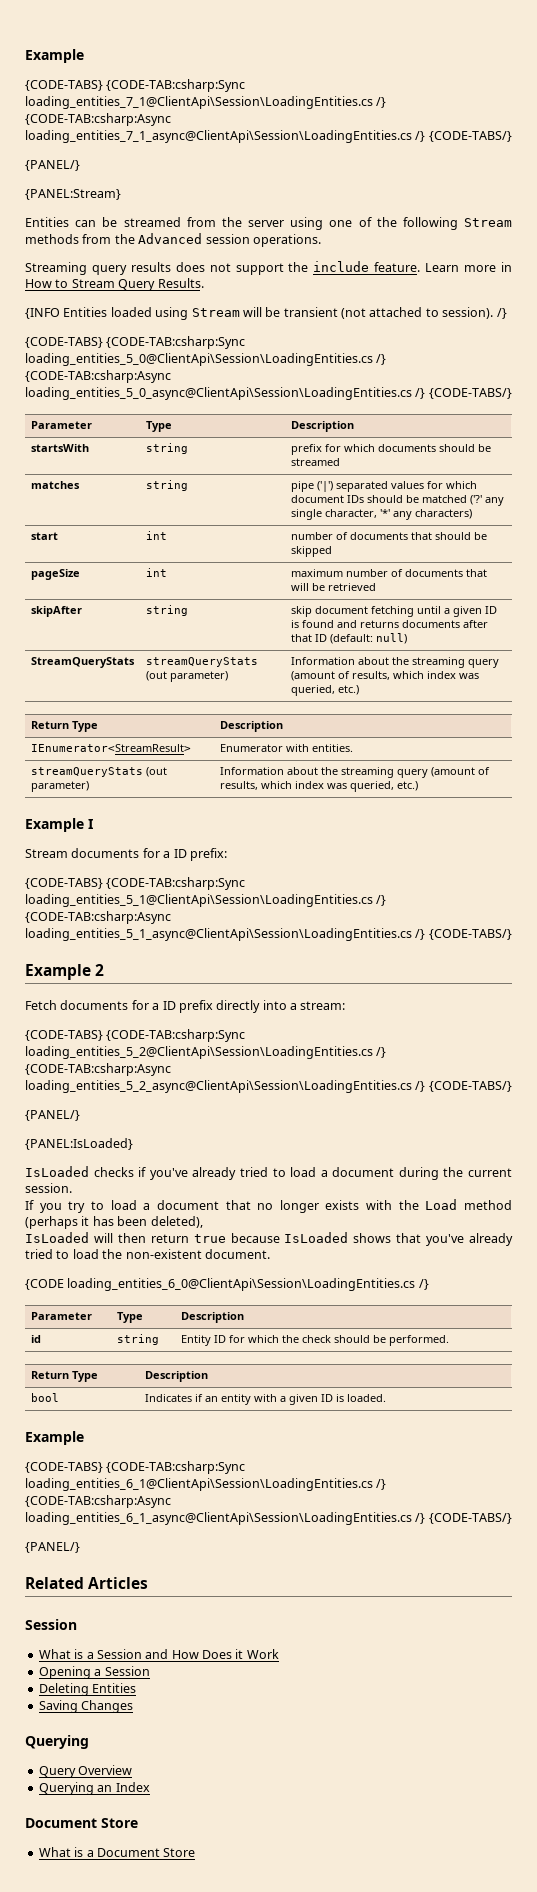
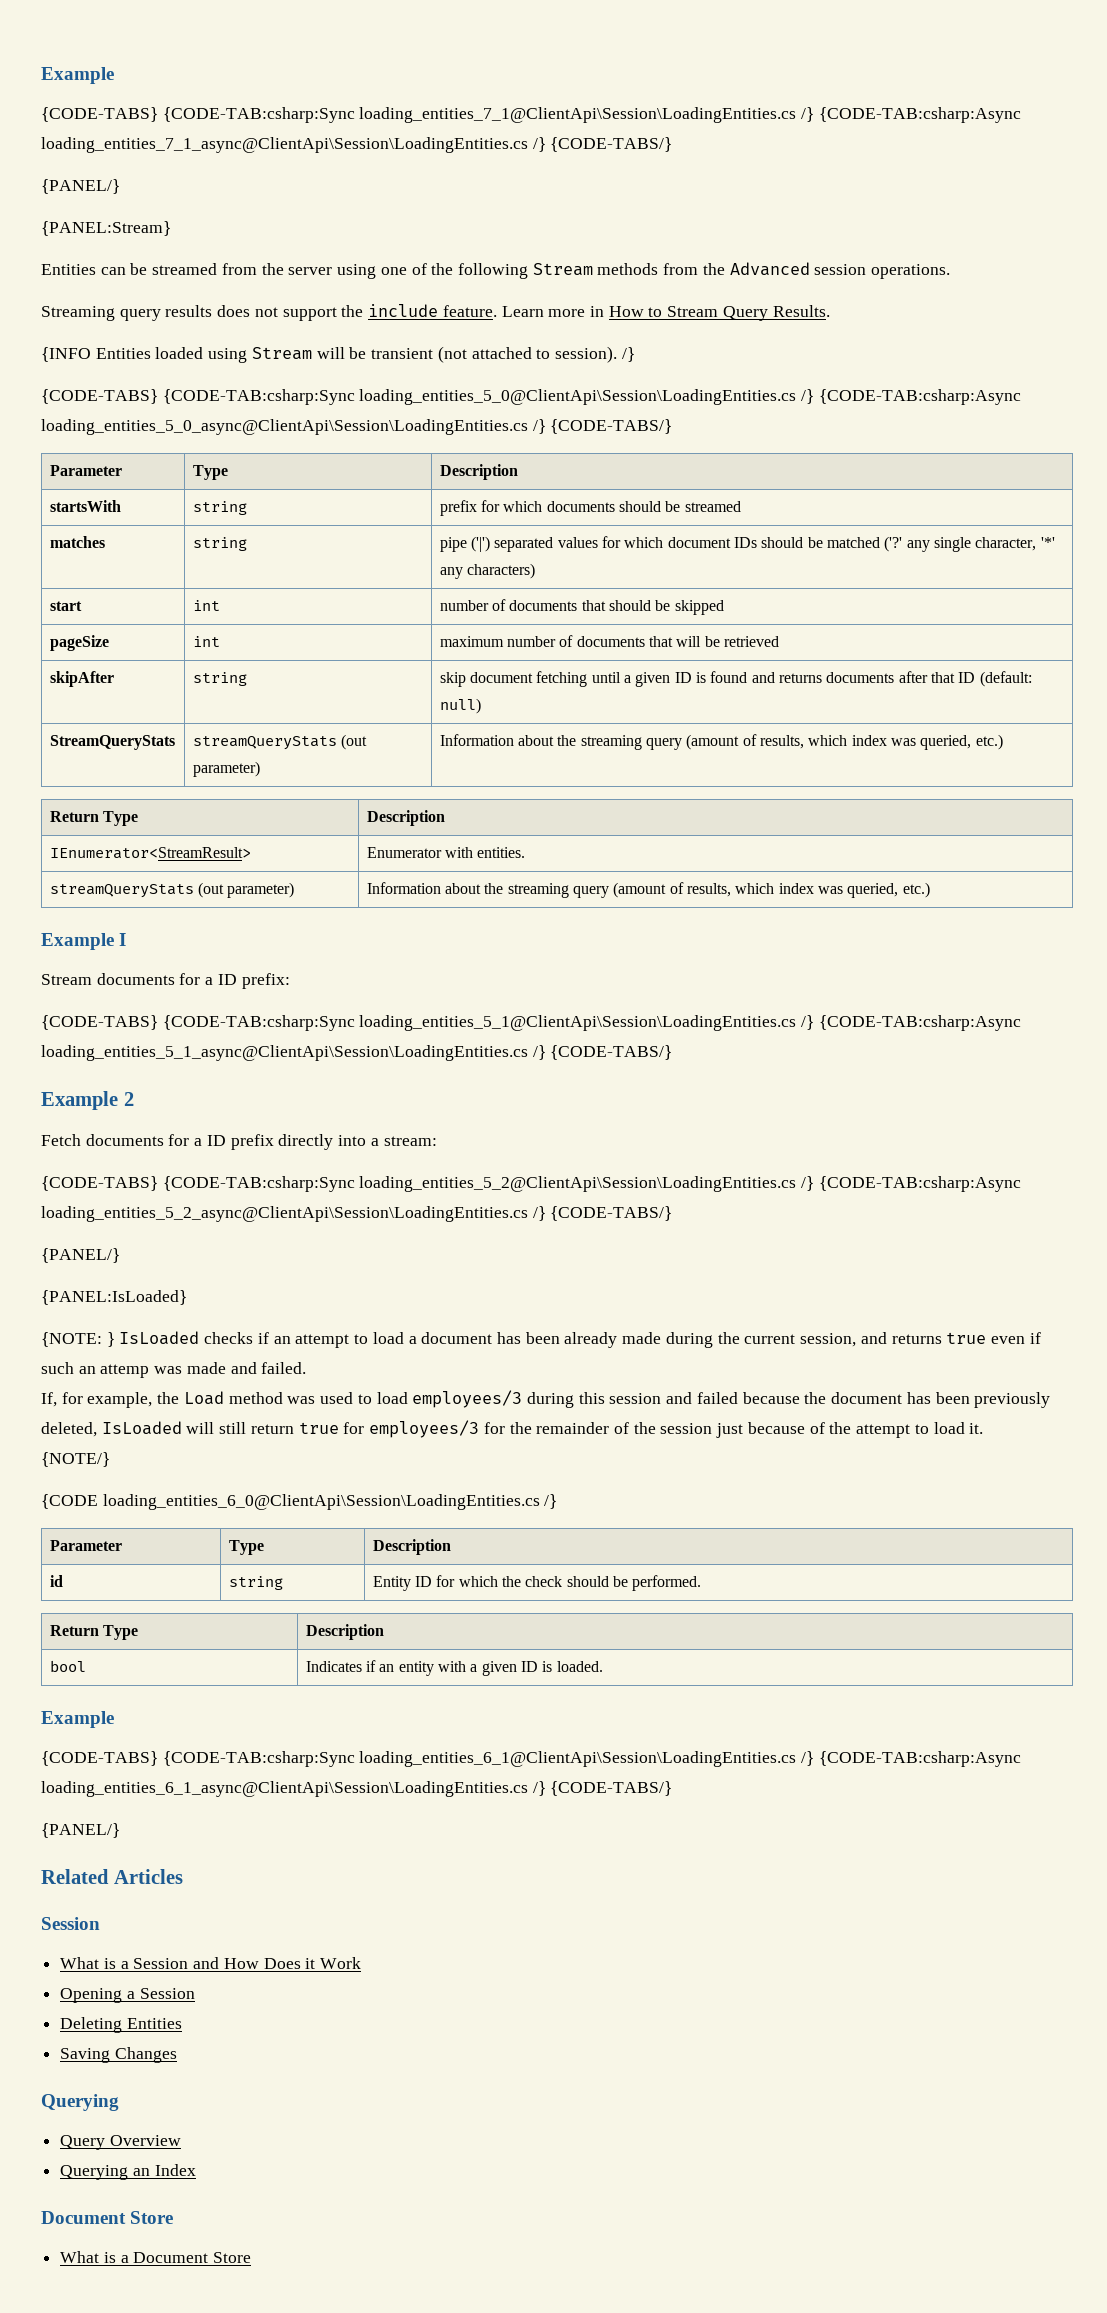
- IsLoaded checks if you've already tried to load a document during the current session.
- If you try to load a document that no longer exists with the Load method (perhaps it has been deleted),
- IsLoaded will then return true because IsLoaded shows that you've already tried to load the non-existent document.
+ {NOTE: } IsLoaded checks if an attempt to load a document has been already made during the current session, and returns true even if such an attemp was made and failed.
+ If, for example, the Load method was used to load employees/3 during this session and failed because the document has been previously deleted, IsLoaded will still return true for employees/3 for the remainder of the session just because of the attempt to load it.
+ {NOTE/}

